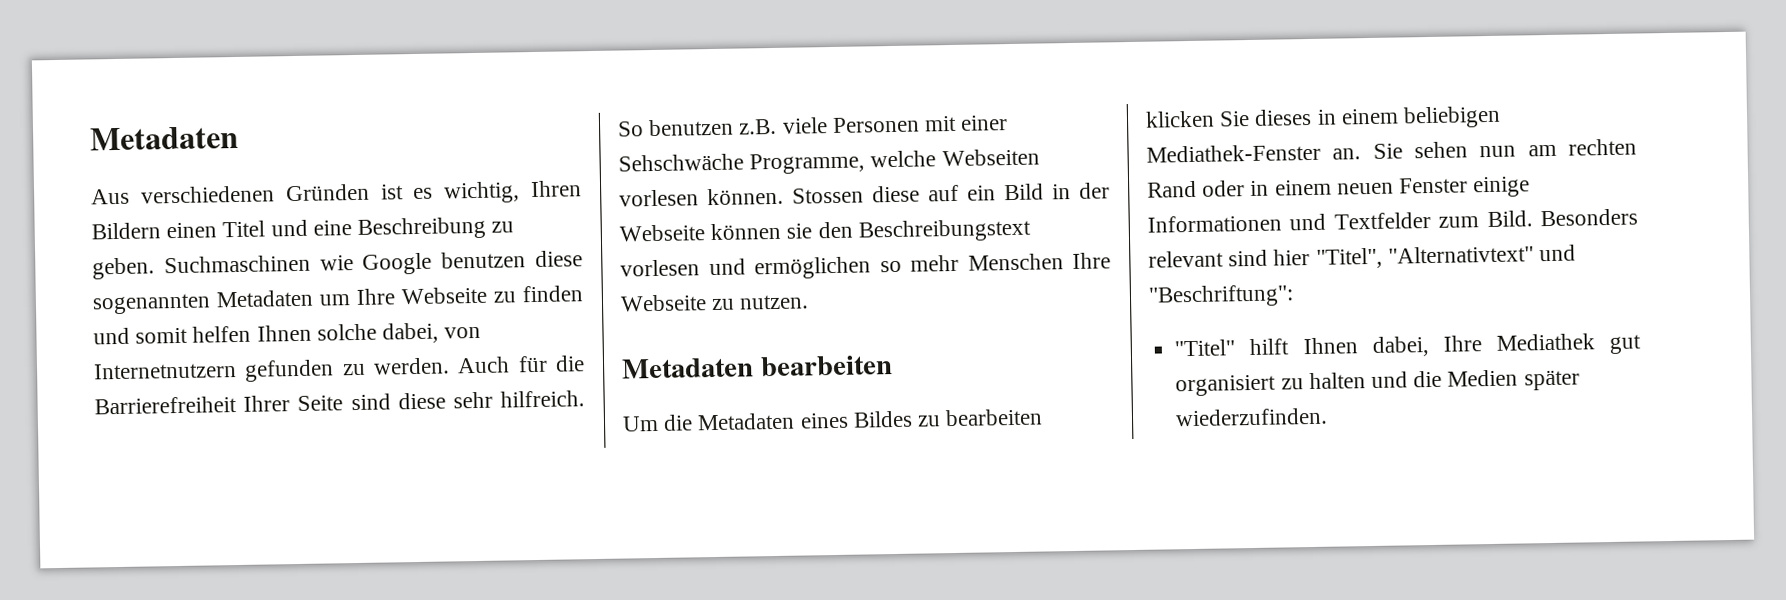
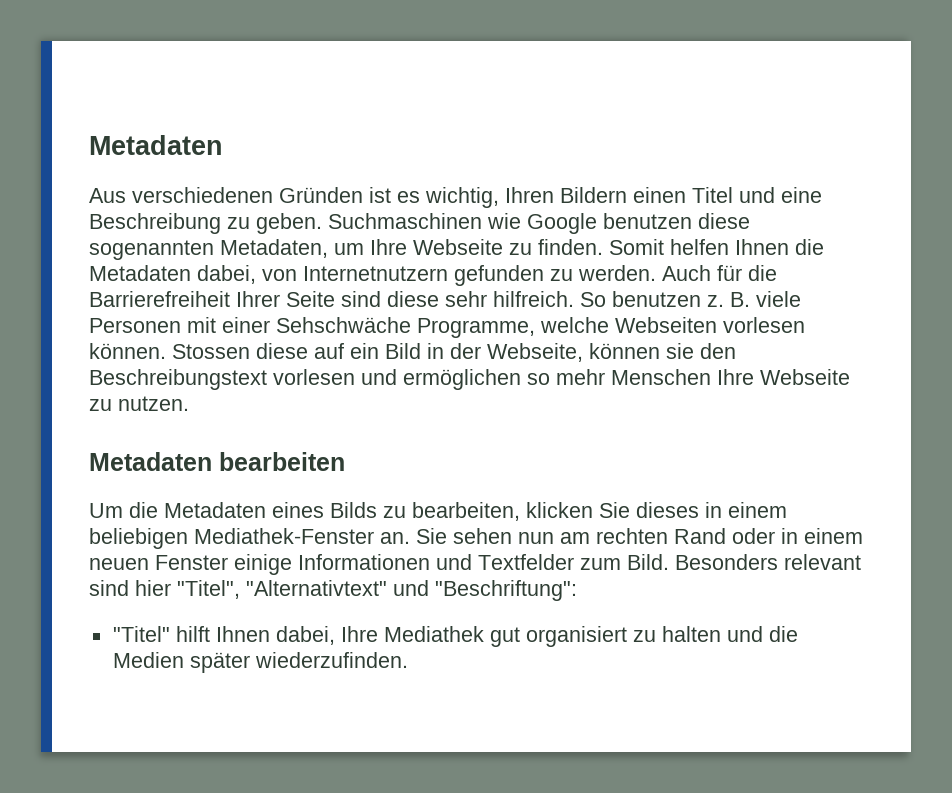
- Suchmaschinen wie Google benutzen diese sogenannten Metadaten um Ihre Webseite zu finden und somit helfen Ihnen solche dabei, von Internetnutzern gefunden zu werden.
+ Suchmaschinen wie Google benutzen diese sogenannten Metadaten, um Ihre Webseite zu finden. Somit helfen Ihnen die Metadaten dabei, von Internetnutzern gefunden zu werden.
- So benutzen z.B. viele Personen mit einer Sehschwäche Programme, welche Webseiten vorlesen können.
+ So benutzen z. B. viele Personen mit einer Sehschwäche Programme, welche Webseiten vorlesen können.
- Stossen diese auf ein Bild in der Webseite können sie den Beschreibungstext vorlesen und ermöglichen so mehr Menschen Ihre Webseite zu nutzen.
+ Stossen diese auf ein Bild in der Webseite, können sie den Beschreibungstext vorlesen und ermöglichen so mehr Menschen Ihre Webseite zu nutzen.
- Um die Metadaten eines Bildes zu bearbeiten klicken Sie dieses in einem beliebigen Mediathek-Fenster an.
+ Um die Metadaten eines Bilds zu bearbeiten, klicken Sie dieses in einem beliebigen Mediathek-Fenster an.

